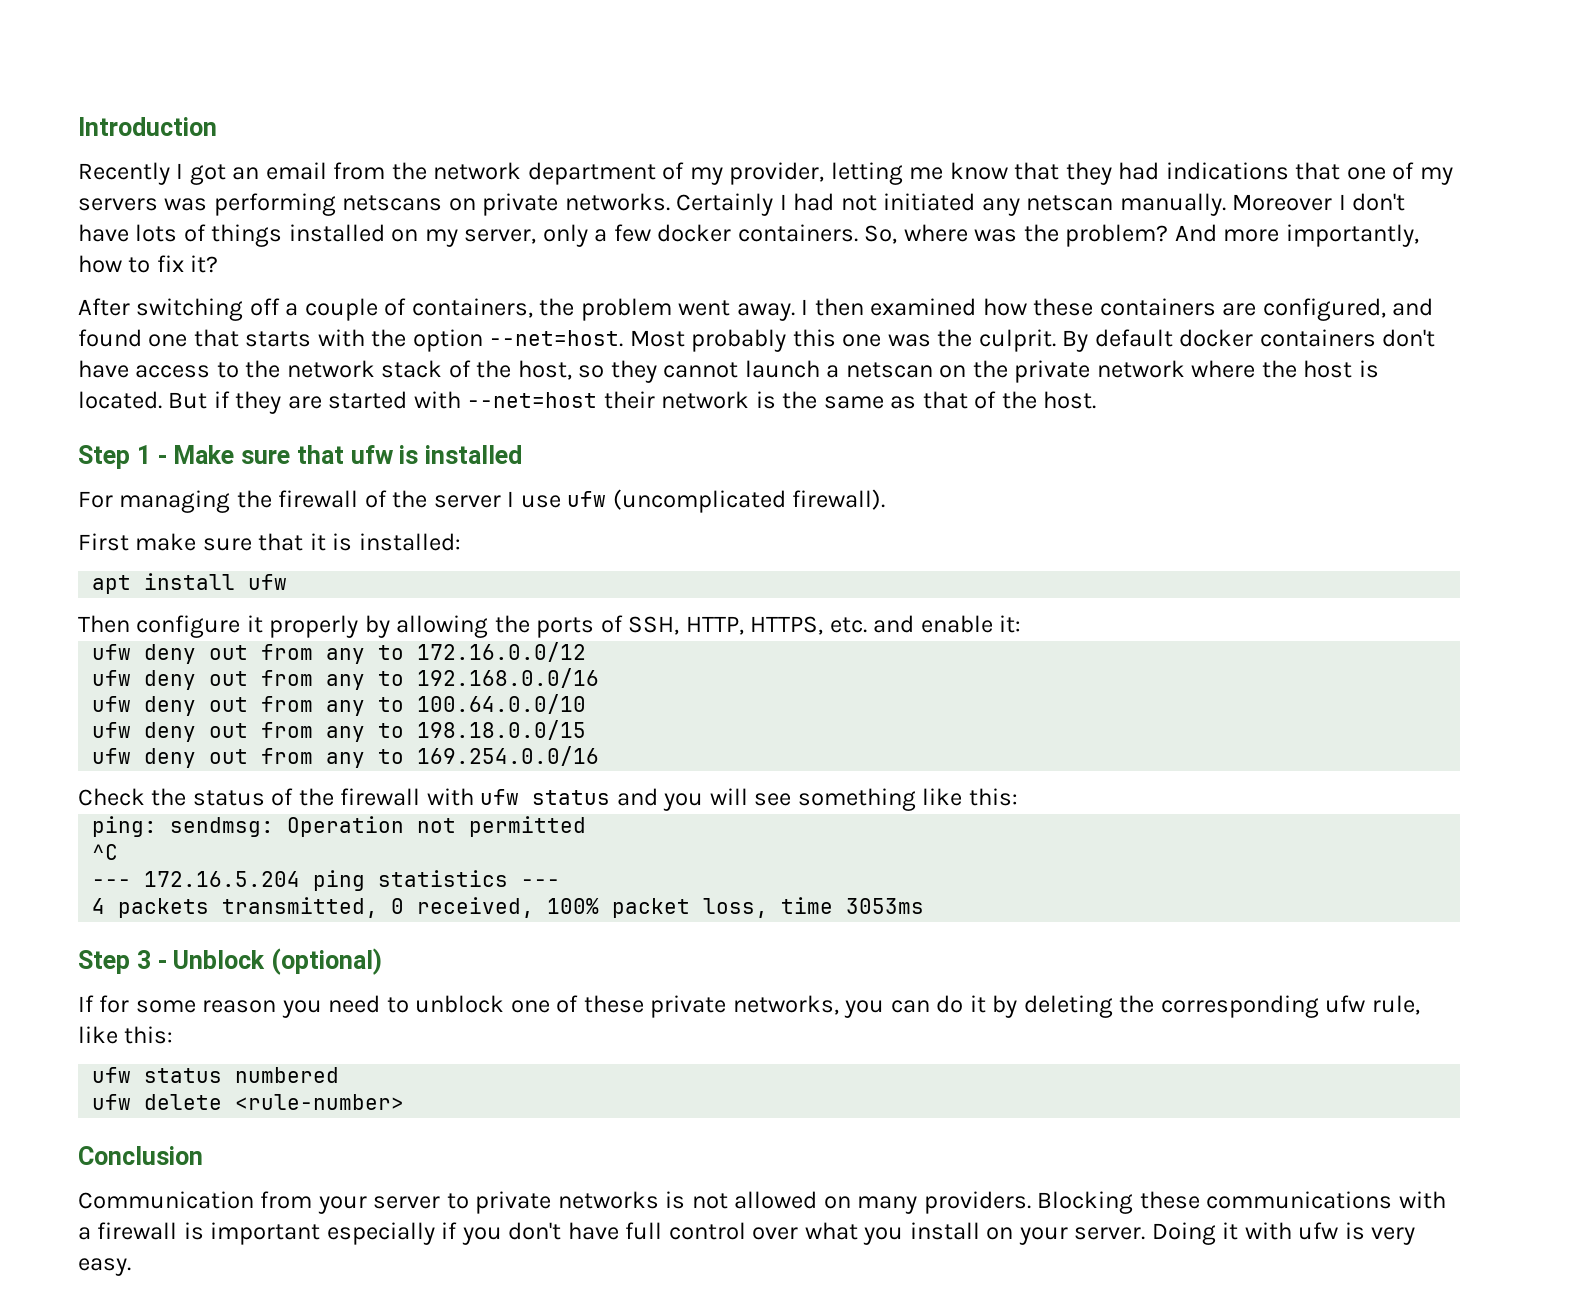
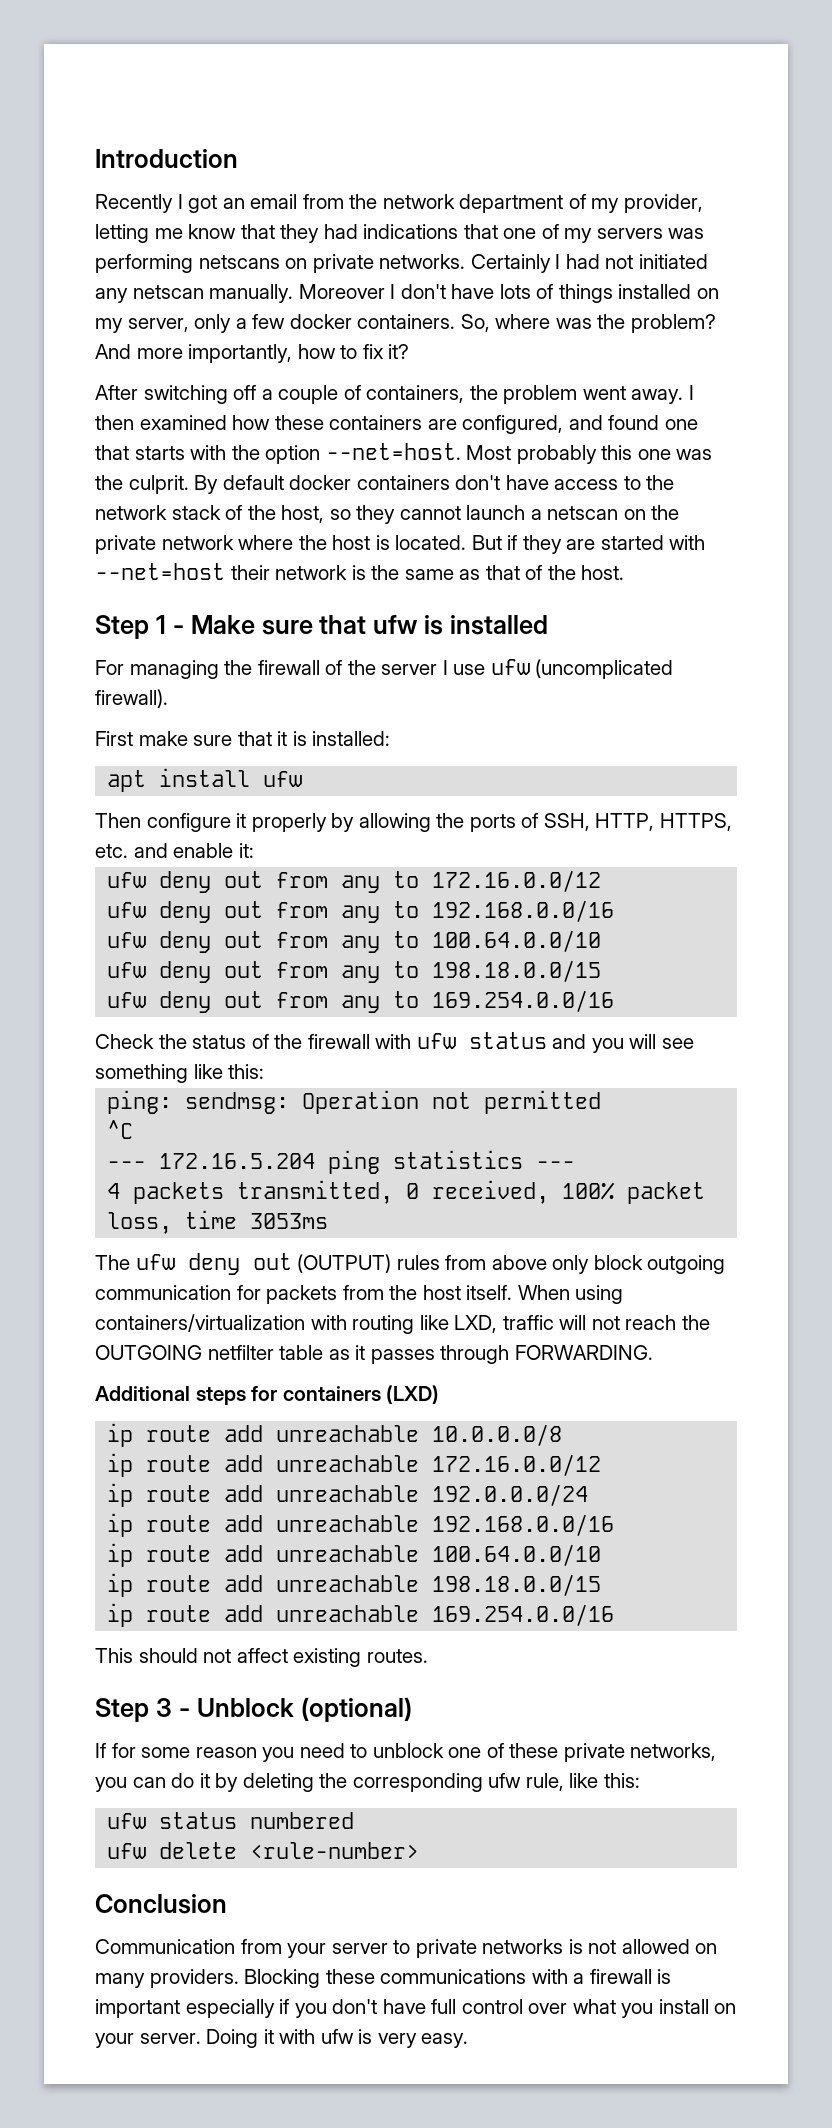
+ The ufw deny out (OUTPUT) rules from above only block outgoing communication for packets from the host itself. When using containers/virtualization with routing like LXD, traffic will not reach the OUTGOING netfilter table as it passes through FORWARDING.
+ Additional steps for containers (LXD)
+ ip route add unreachable 10.0.0.0/8
+ ip route add unreachable 172.16.0.0/12
+ ip route add unreachable 192.0.0.0/24
+ ip route add unreachable 192.168.0.0/16
+ ip route add unreachable 100.64.0.0/10
+ ip route add unreachable 198.18.0.0/15
+ ip route add unreachable 169.254.0.0/16
+ This should not affect existing routes.

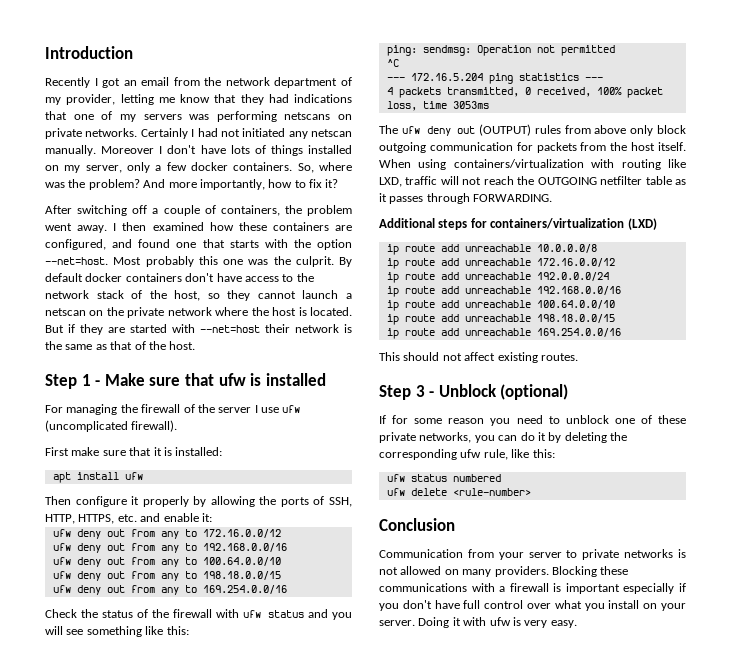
- Additional steps for containers (LXD)
+ Additional steps for containers/virtualization (LXD)

